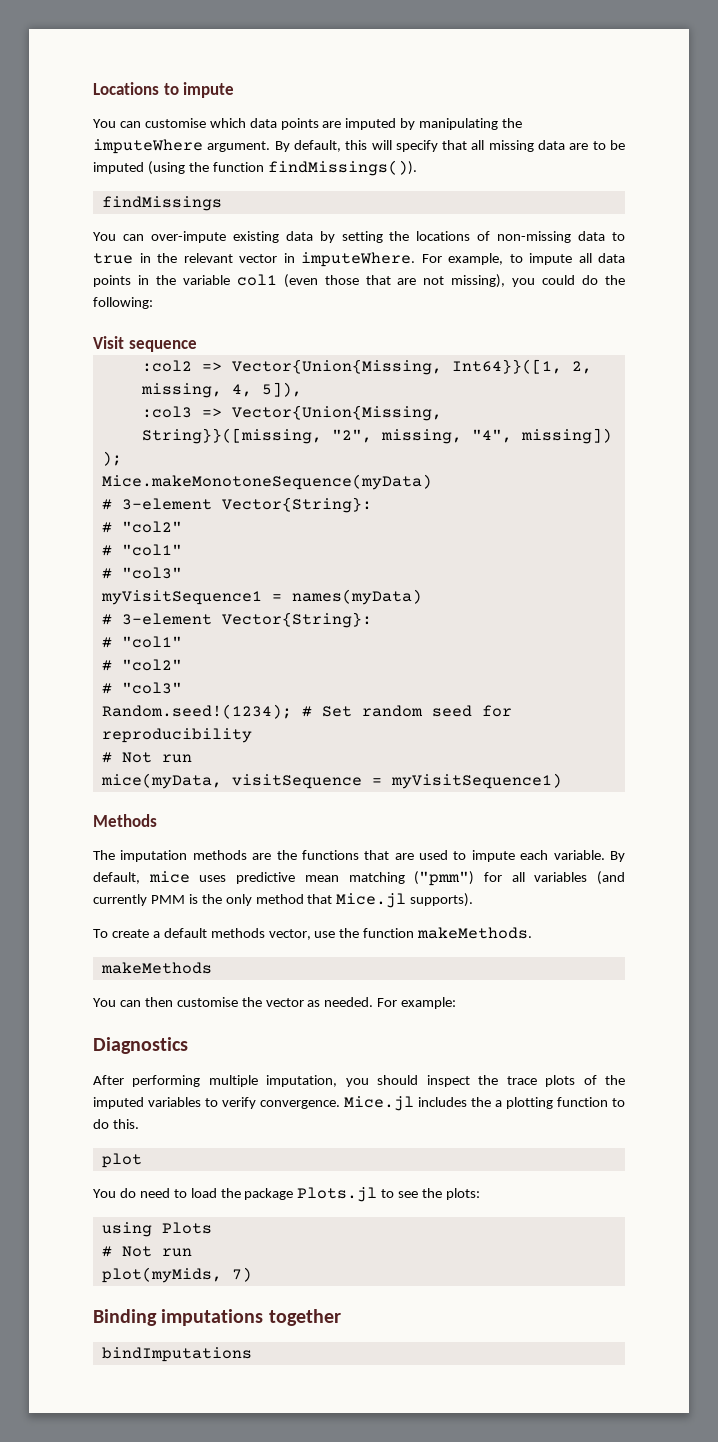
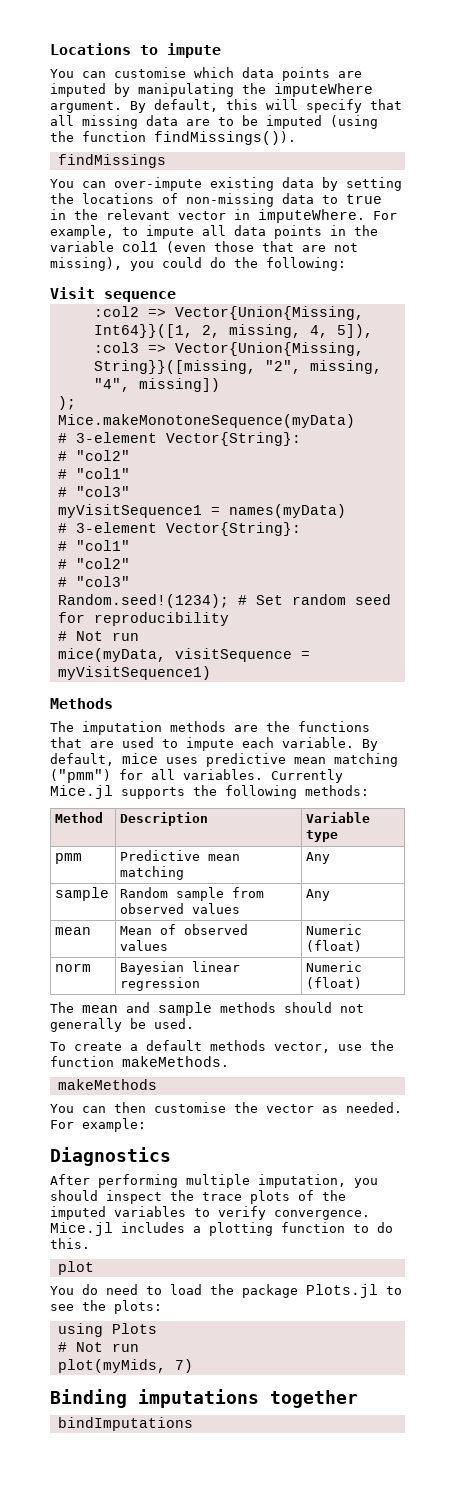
- By default, mice uses predictive mean matching ("pmm") for all variables (and currently PMM is the only method that Mice.jl supports).
+ By default, mice uses predictive mean matching ("pmm") for all variables. Currently Mice.jl supports the following methods:
+ Method | Description | Variable type
+ pmm | Predictive mean matching | Any
+ sample | Random sample from observed values | Any
+ mean | Mean of observed values | Numeric (float)
+ norm | Bayesian linear regression | Numeric (float)
+ The mean and sample methods should not generally be used.
- Mice.jl includes the a plotting function to do this.
+ Mice.jl includes a plotting function to do this.

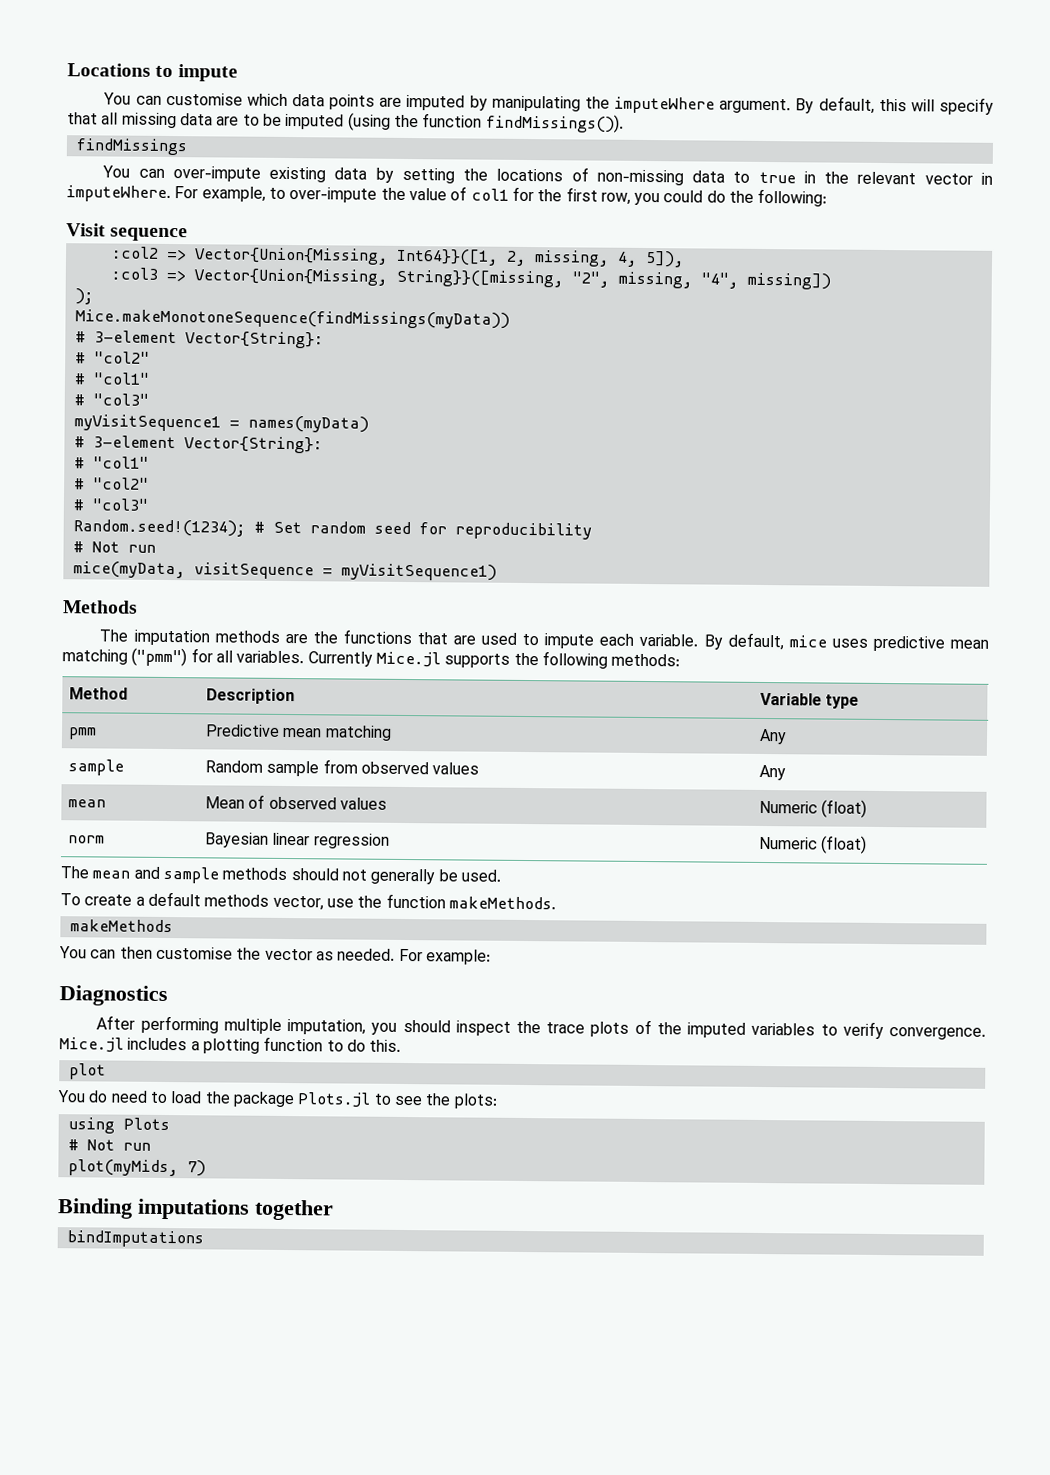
- For example, to impute all data points in the variable col1 (even those that are not missing), you could do the following:
+ For example, to over-impute the value of col1 for the first row, you could do the following:
- Mice.makeMonotoneSequence(myData)
+ Mice.makeMonotoneSequence(findMissings(myData))

